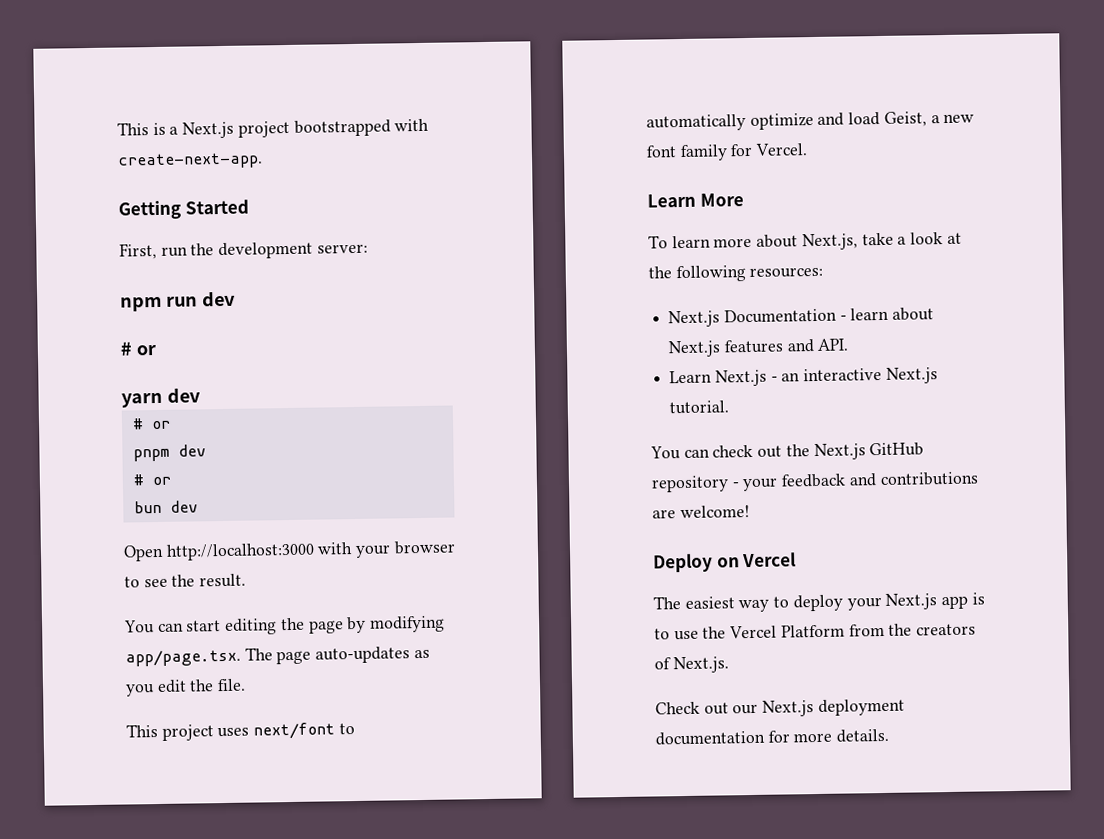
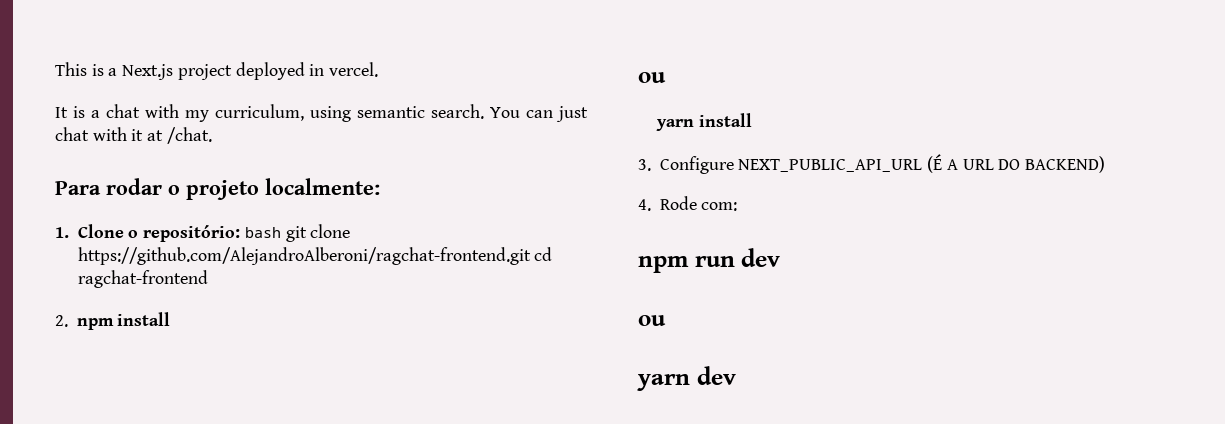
- This is a Next.js project bootstrapped with create-next-app.
- Getting Started
- First, run the development server:
+ This is a Next.js project deployed in vercel.
+ It is a chat with my curriculum, using semantic search. You can just chat with it at /chat.
+ Para rodar o projeto localmente:
+ 1. Clone o repositório: bash git clone https://github.com/AlejandroAlberoni/ragchat-frontend.git cd ragchat-frontend
+ 2. npm install
+ ou
+ yarn install
+ 3. Configure NEXT_PUBLIC_API_URL (É A URL DO BACKEND)
+ 4. Rode com:
  npm run dev
- # or
+ ou
  yarn dev
- # or
- pnpm dev
- # or
- bun dev
- Open http://localhost:3000 with your browser to see the result.
- You can start editing the page by modifying app/page.tsx. The page auto-updates as you edit the file.
- This project uses next/font to automatically optimize and load Geist, a new font family for Vercel.
- Learn More
- To learn more about Next.js, take a look at the following resources:
- Next.js Documentation - learn about Next.js features and API.
- Learn Next.js - an interactive Next.js tutorial.
- You can check out the Next.js GitHub repository - your feedback and contributions are welcome!
- Deploy on Vercel
- The easiest way to deploy your Next.js app is to use the Vercel Platform from the creators of Next.js.
- Check out our Next.js deployment documentation for more details.

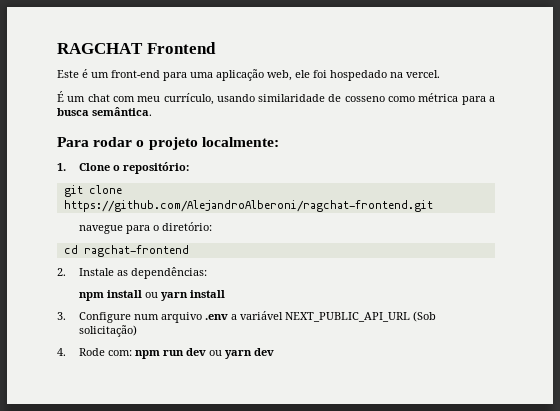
- This is a Next.js project deployed in vercel.
- It is a chat with my curriculum, using semantic search. You can just chat with it at /chat.
+ RAGCHAT Frontend
+ Este é um front-end para uma aplicação web, ele foi hospedado na vercel.
+ É um chat com meu currículo, usando similaridade de cosseno como métrica para a busca semântica.
- 1. Clone o repositório: bash git clone https://github.com/AlejandroAlberoni/ragchat-frontend.git cd ragchat-frontend
+ 1. Clone o repositório:
+ git clone https://github.com/AlejandroAlberoni/ragchat-frontend.git
+ navegue para o diretório:
+ cd ragchat-frontend
- 2. npm install
- ou
- yarn install
+ 2. Instale as dependências:
+ npm install ou yarn install
- 3. Configure NEXT_PUBLIC_API_URL (É A URL DO BACKEND)
+ 3. Configure num arquivo .env a variável NEXT_PUBLIC_API_URL (Sob solicitação)
- 4. Rode com:
- npm run dev
- ou
- yarn dev
+ 4. Rode com: npm run dev ou yarn dev

